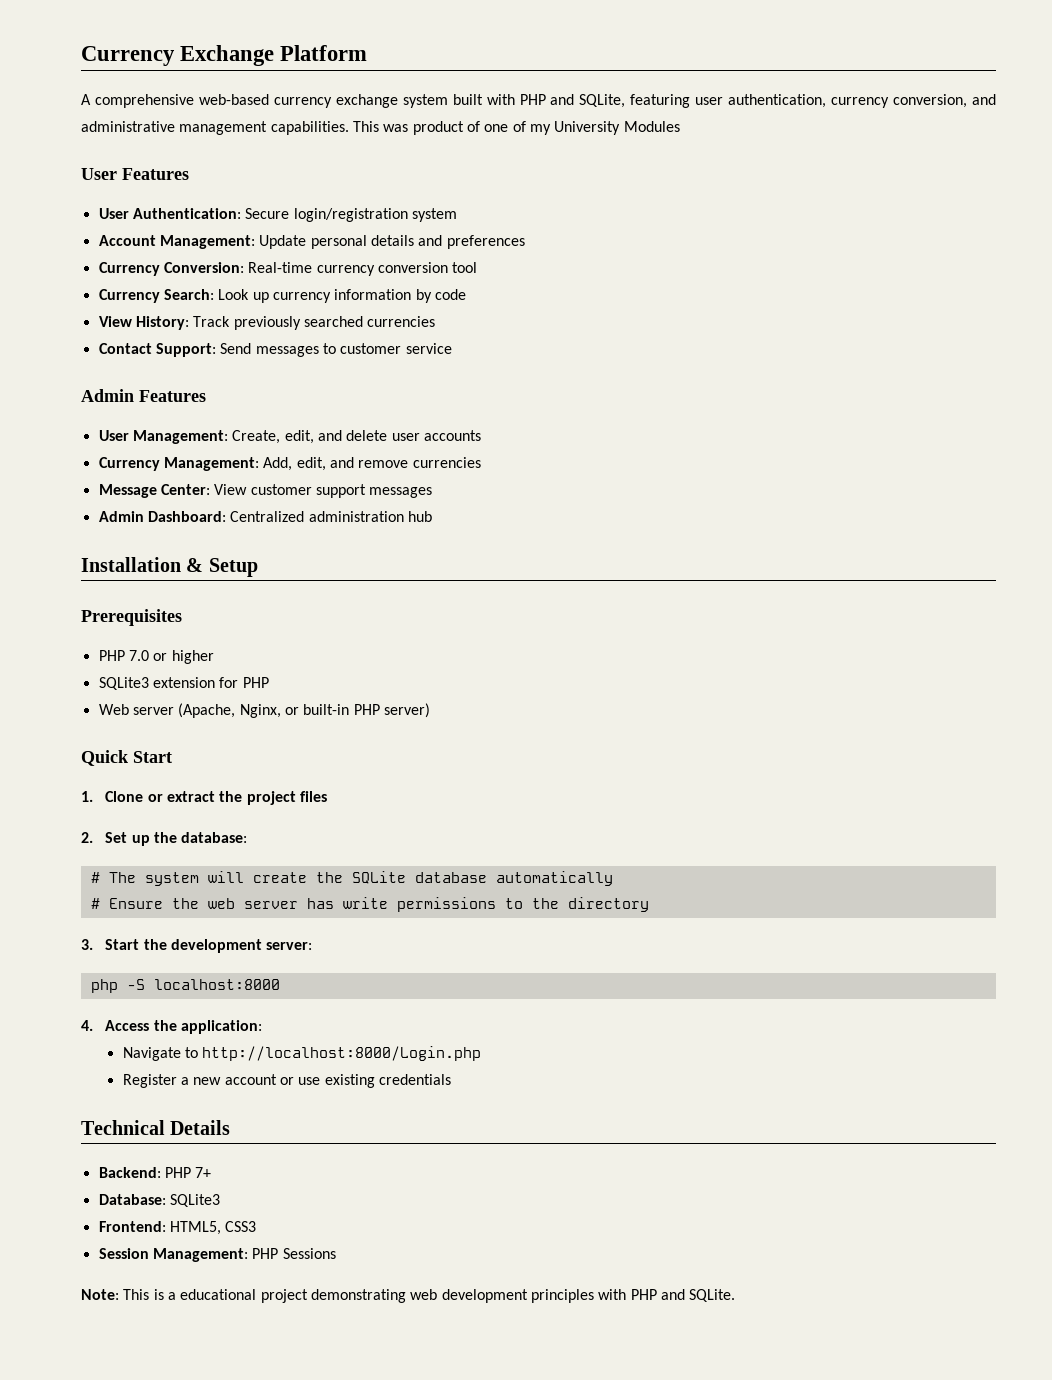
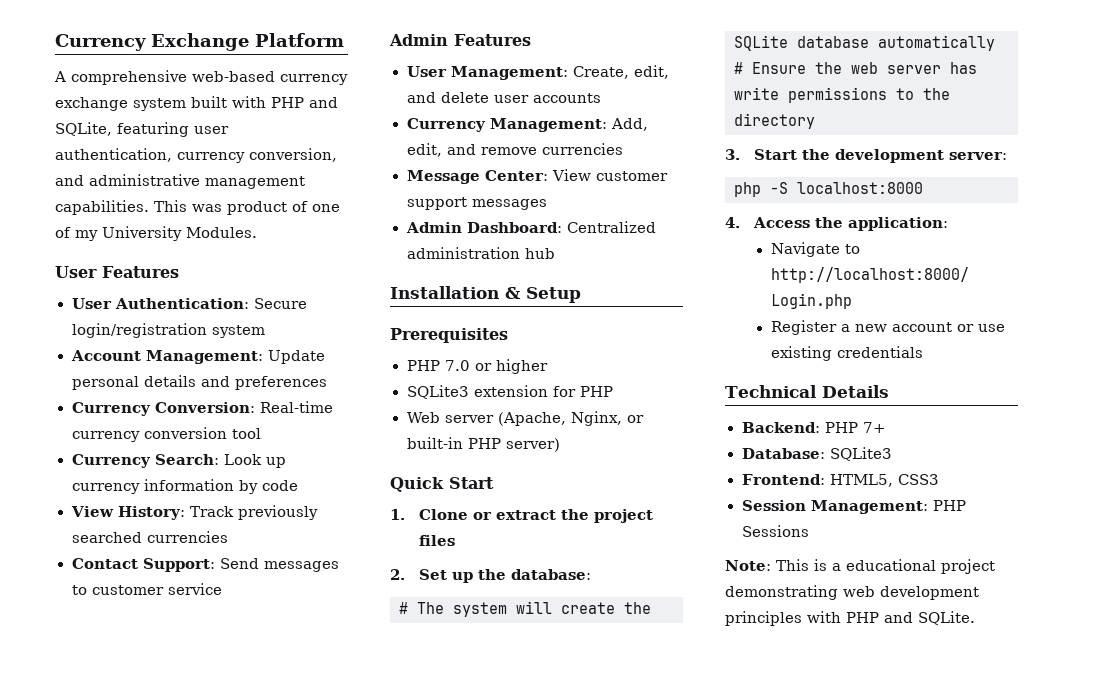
- This was product of one of my University Modules
+ This was product of one of my University Modules.

